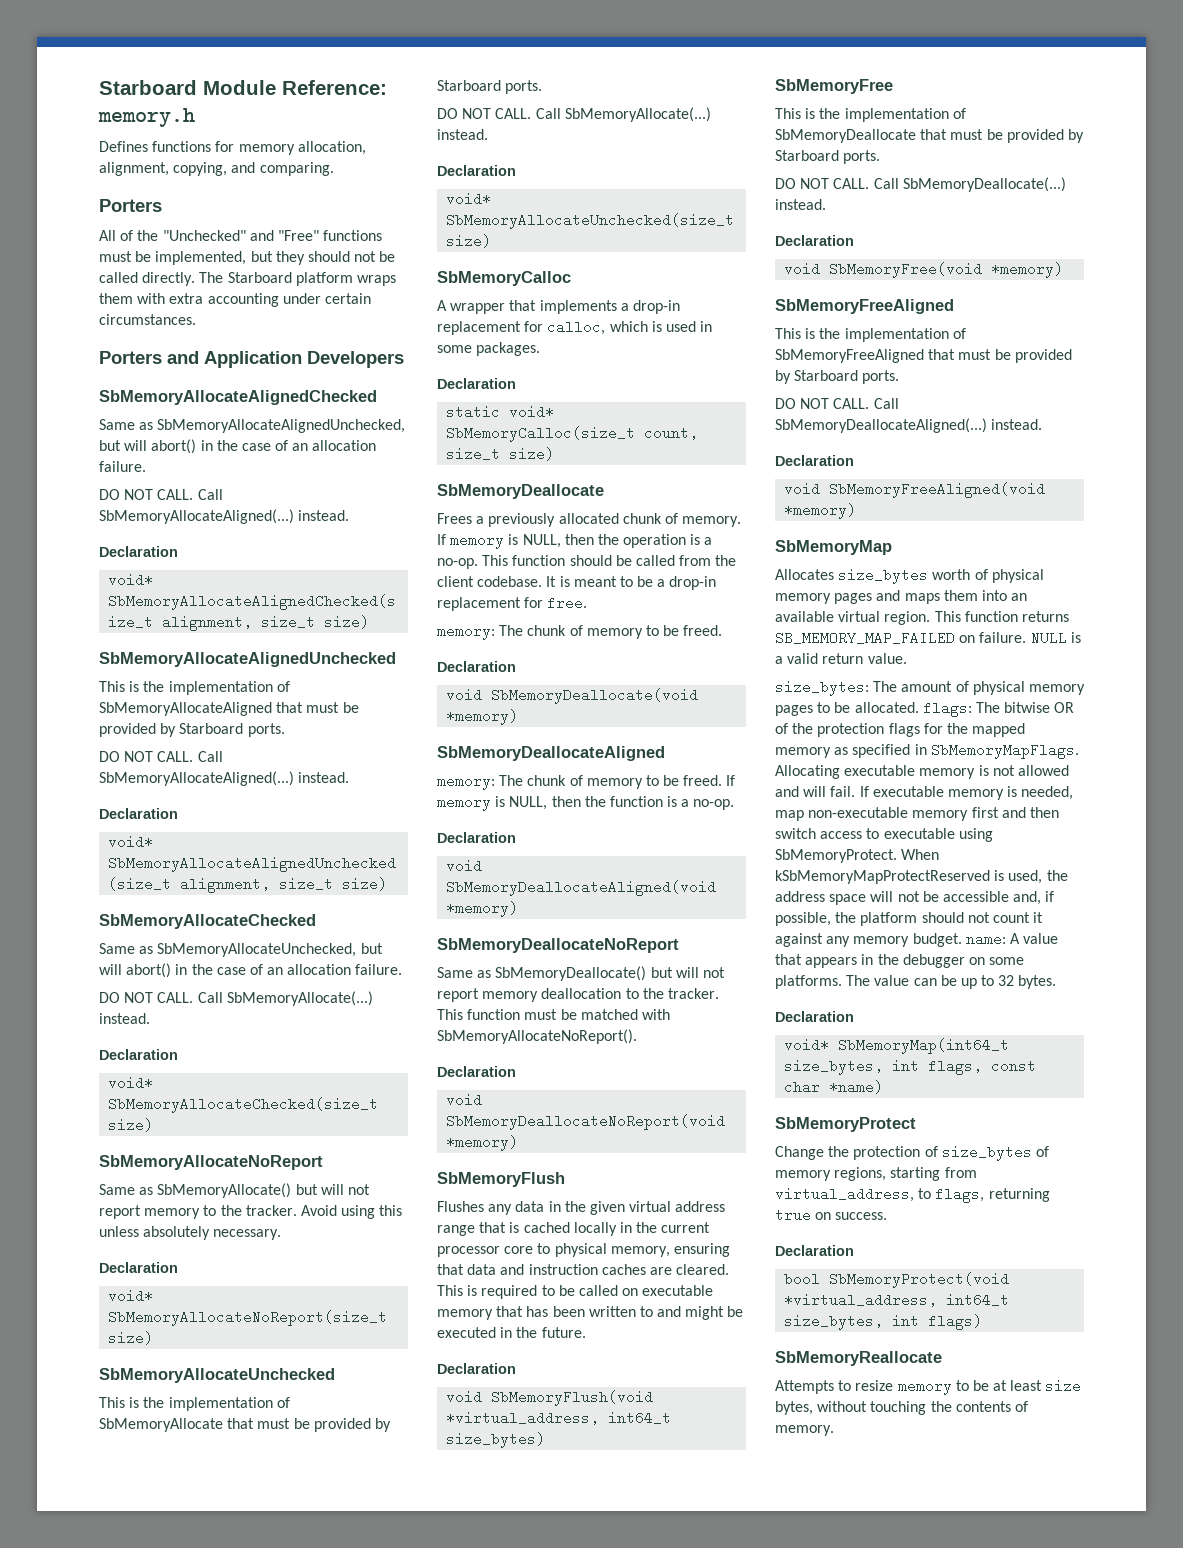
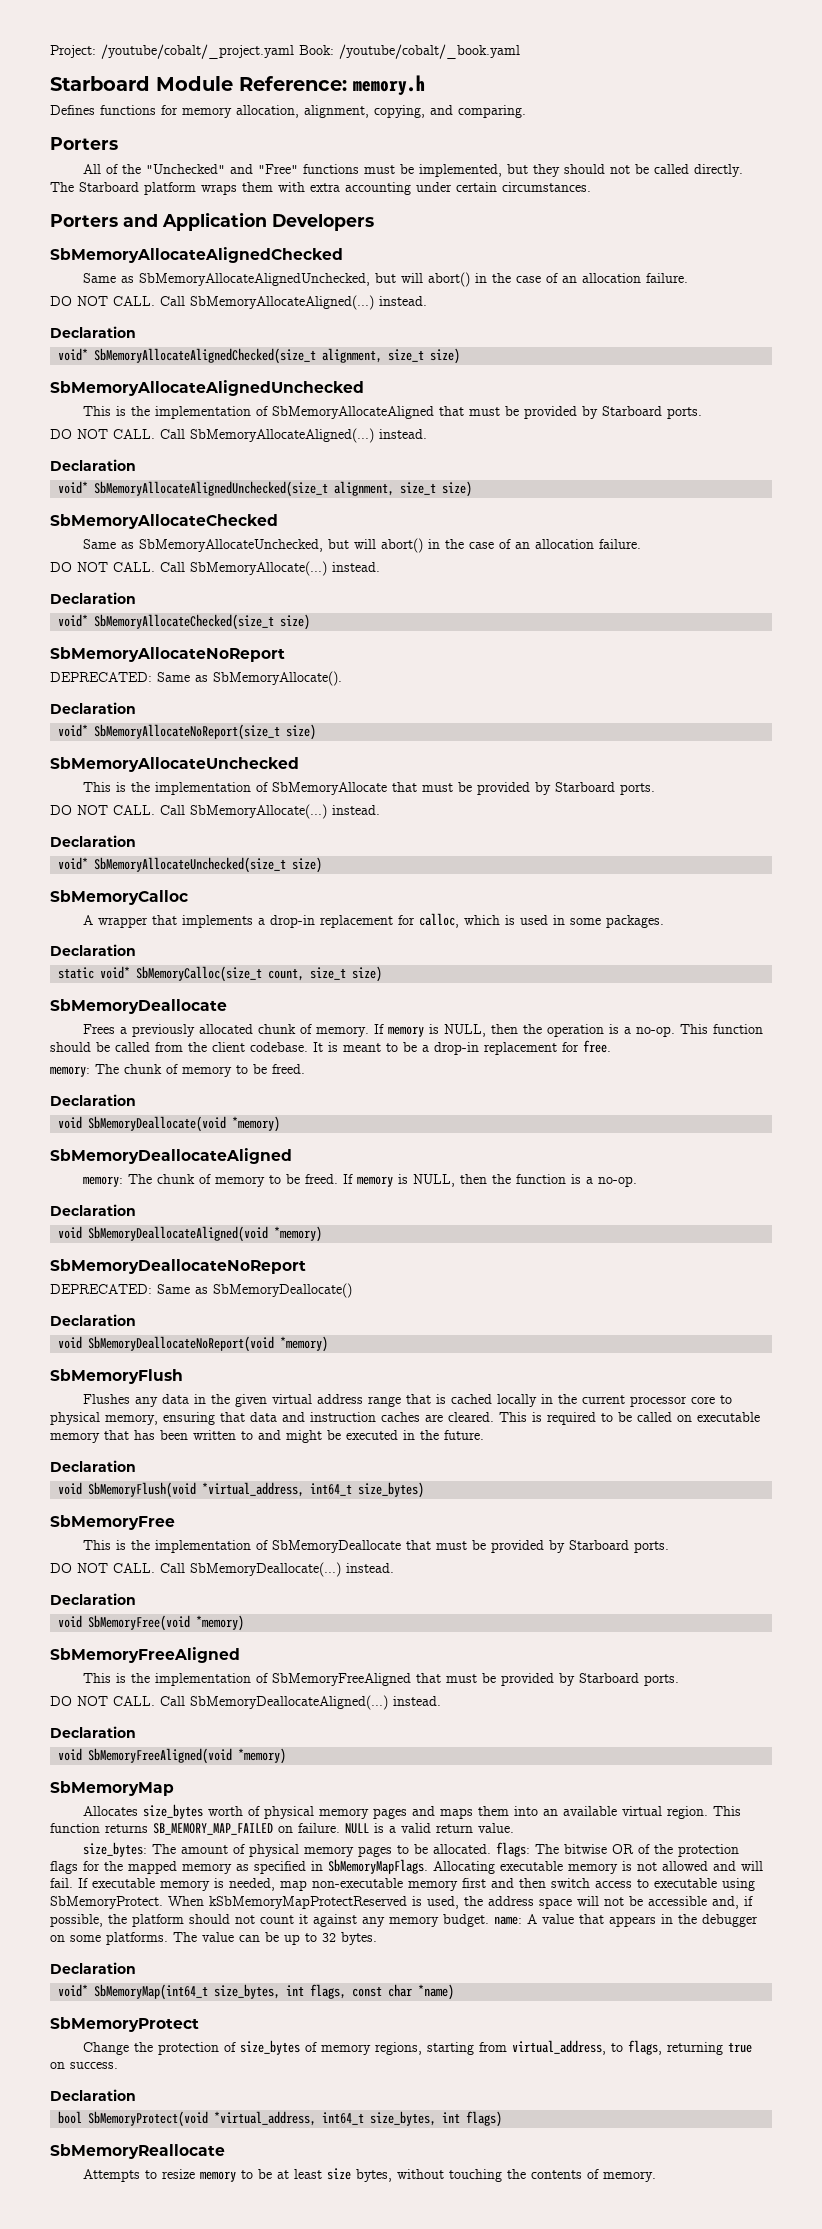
+ Project: /youtube/cobalt/_project.yaml Book: /youtube/cobalt/_book.yaml
- Same as SbMemoryAllocate() but will not report memory to the tracker. Avoid using this unless absolutely necessary.
+ DEPRECATED: Same as SbMemoryAllocate().
- Same as SbMemoryDeallocate() but will not report memory deallocation to the tracker. This function must be matched with SbMemoryAllocateNoReport().
+ DEPRECATED: Same as SbMemoryDeallocate()

